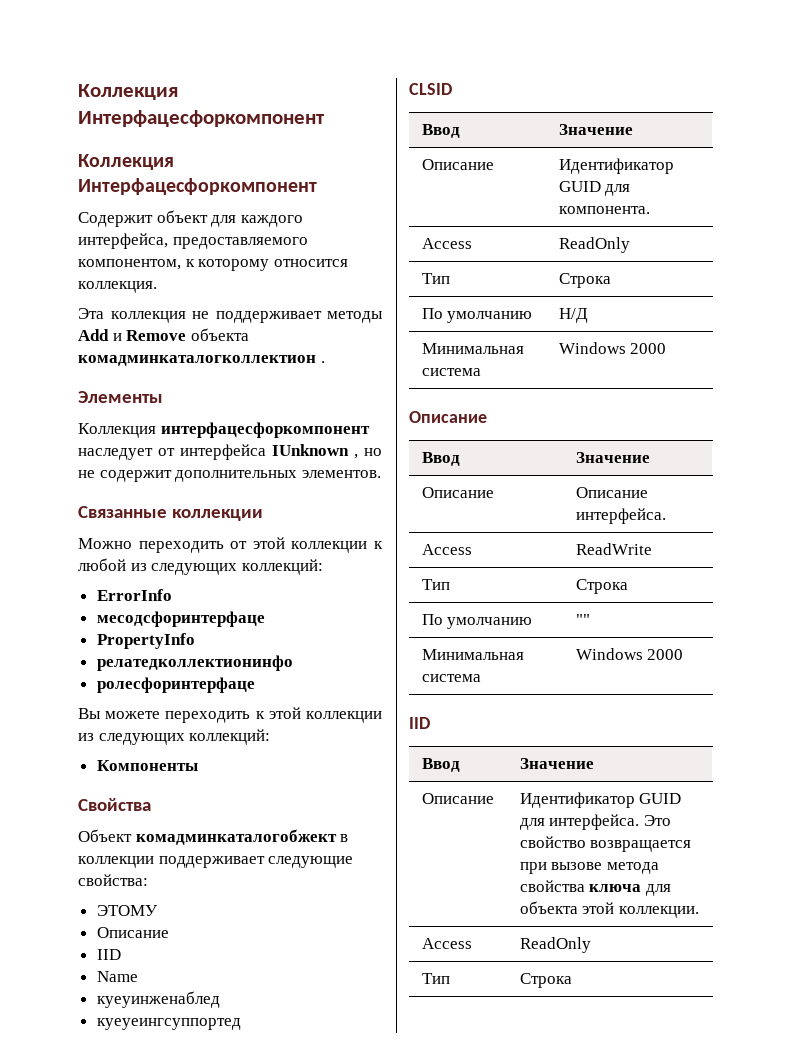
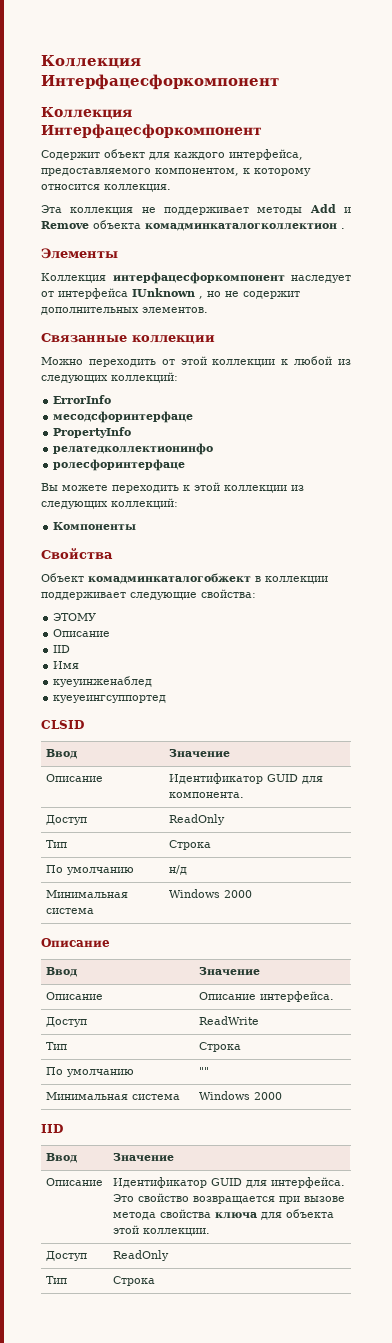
- Name
+ Имя
  Описание | Идентификатор GUID для компонента.
- Access | ReadOnly
+ Доступ | ReadOnly
- По умолчанию | Н/Д
+ По умолчанию | н/д
- Access | ReadWrite
+ Доступ | ReadWrite
  Описание | Идентификатор GUID для интерфейса. Это свойство возвращается при вызове метода свойства ключа для объекта этой коллекции.
- Access | ReadOnly
+ Доступ | ReadOnly

